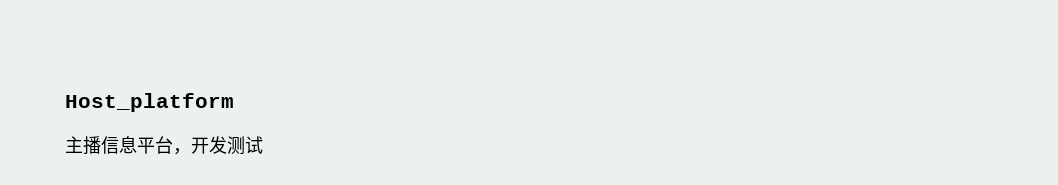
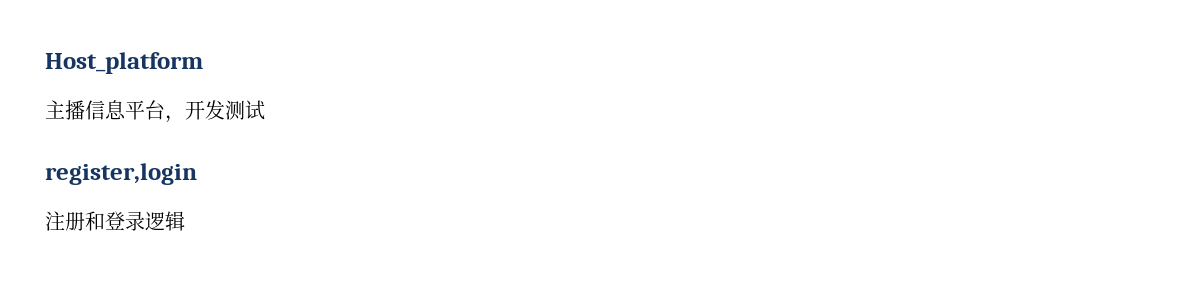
+ register,login
+ 注册和登录逻辑

